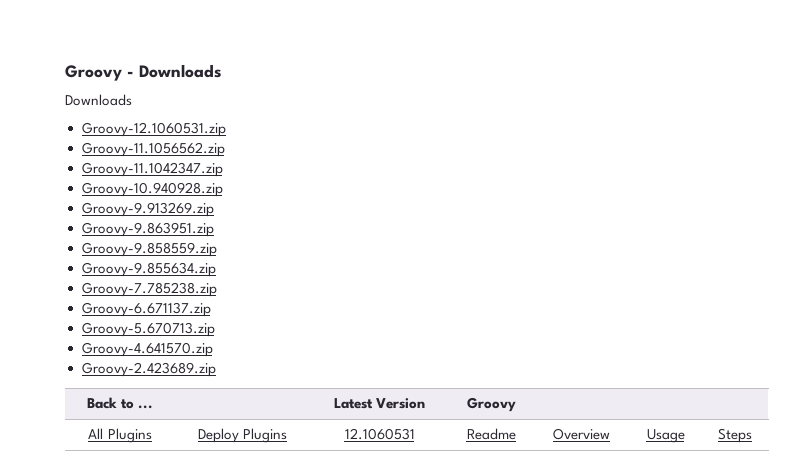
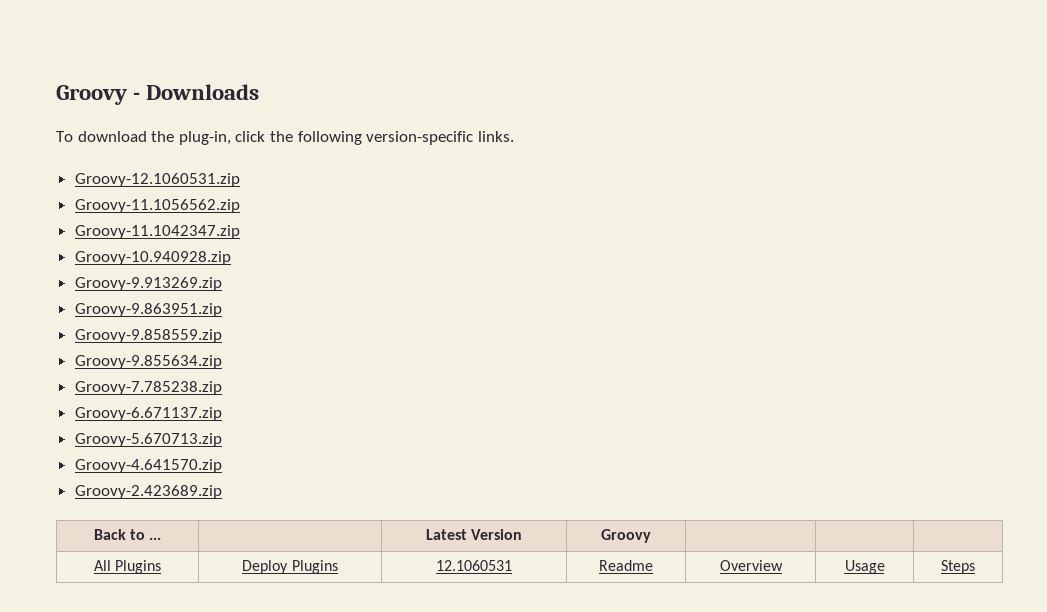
  Groovy - Downloads
- Downloads
+ To download the plug-in, click the following version-specific links.

